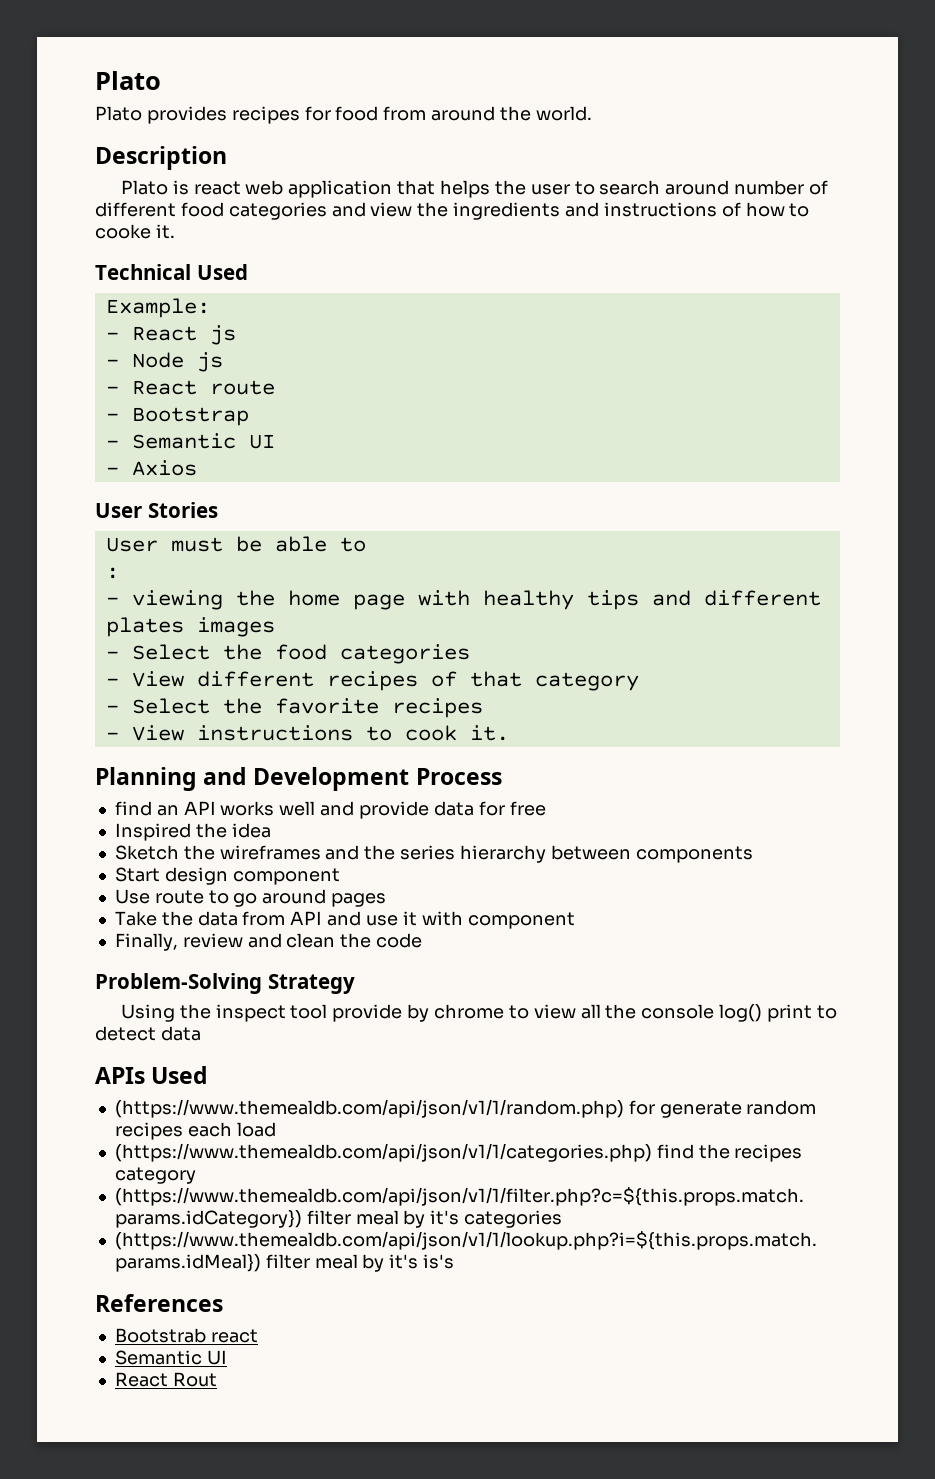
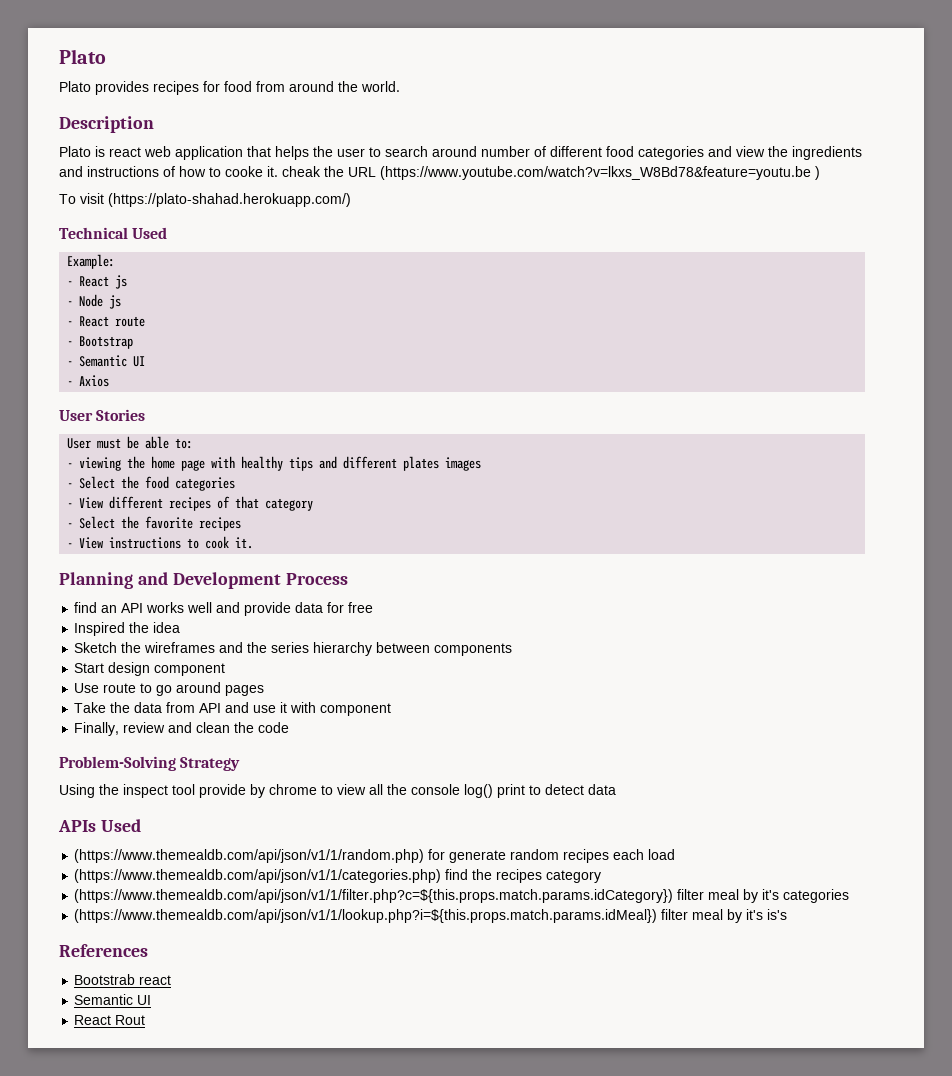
- Plato is react web application that helps the user to search around number of different food categories and view the ingredients and instructions of how to cooke it.
+ Plato is react web application that helps the user to search around number of different food categories and view the ingredients and instructions of how to cooke it. cheak the URL (https://www.youtube.com/watch?v=lkxs_W8Bd78&feature=youtu.be )
+ To visit (https://plato-shahad.herokuapp.com/)
- User must be able to
- :
+ User must be able to:

